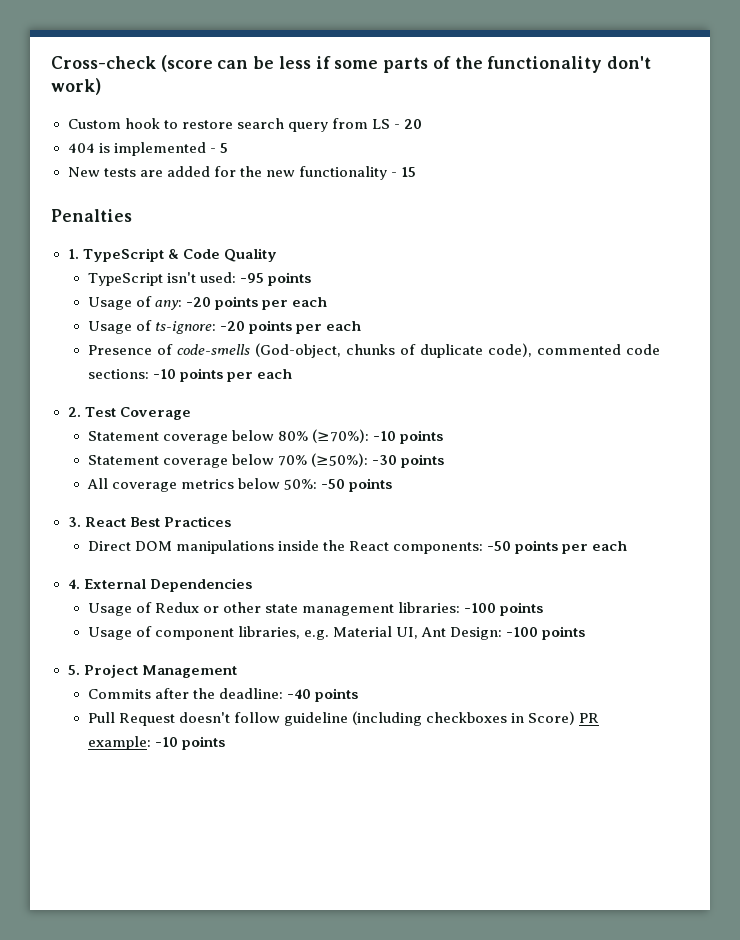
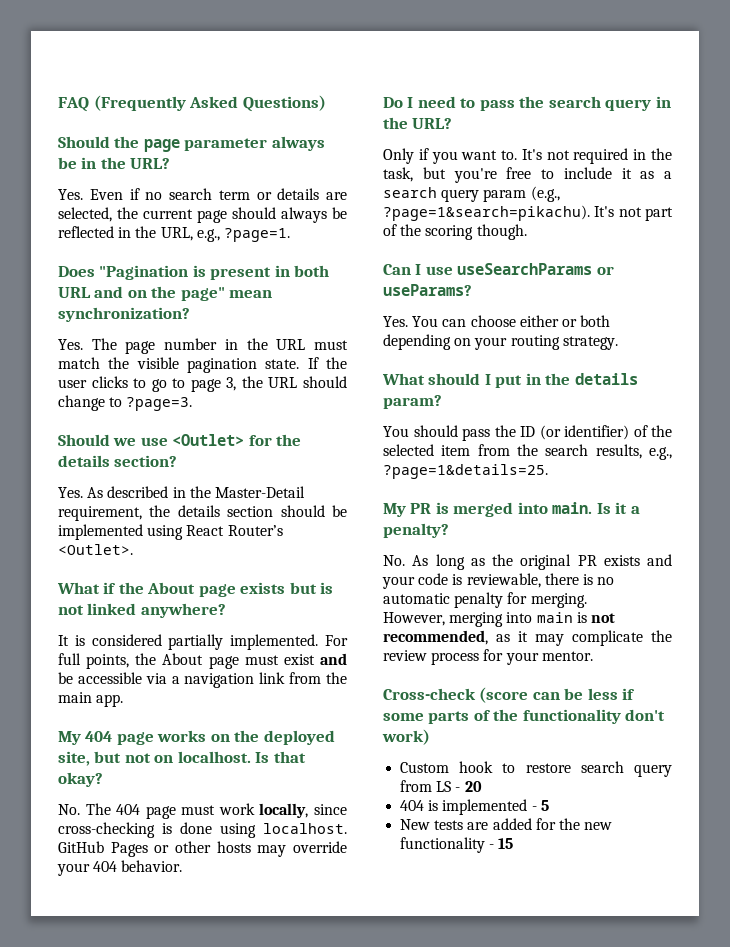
+ FAQ (Frequently Asked Questions)
+ Should the page parameter always be in the URL?
+ Yes. Even if no search term or details are selected, the current page should always be reflected in the URL, e.g., ?page=1.
+ Does "Pagination is present in both URL and on the page" mean synchronization?
+ Yes. The page number in the URL must match the visible pagination state. If the user clicks to go to page 3, the URL should change to ?page=3.
+ Should we use <Outlet> for the details section?
+ Yes. As described in the Master-Detail requirement, the details section should be implemented using React Router’s <Outlet>.
+ What if the About page exists but is not linked anywhere?
+ It is considered partially implemented. For full points, the About page must exist and be accessible via a navigation link from the main app.
+ My 404 page works on the deployed site, but not on localhost. Is that okay?
+ No. The 404 page must work locally, since cross-checking is done using localhost. GitHub Pages or other hosts may override your 404 behavior.
+ Do I need to pass the search query in the URL?
+ Only if you want to. It's not required in the task, but you're free to include it as a search query param (e.g., ?page=1&search=pikachu). It's not part of the scoring though.
+ Can I use useSearchParams or useParams?
+ Yes. You can choose either or both depending on your routing strategy.
+ What should I put in the details param?
+ You should pass the ID (or identifier) of the selected item from the search results, e.g., ?page=1&details=25.
+ My PR is merged into main. Is it a penalty?
+ No. As long as the original PR exists and your code is reviewable, there is no automatic penalty for merging.
+ However, merging into main is not recommended, as it may complicate the review process for your mentor.
- Penalties
- 1. TypeScript & Code Quality
- TypeScript isn't used: -95 points
- Usage of any: -20 points per each
- Usage of ts-ignore: -20 points per each
- Presence of code-smells (God-object, chunks of duplicate code), commented code sections: -10 points per each
- 2. Test Coverage
- Statement coverage below 80% (≥70%): -10 points
- Statement coverage below 70% (≥50%): -30 points
- All coverage metrics below 50%: -50 points
- 3. React Best Practices
- Direct DOM manipulations inside the React components: -50 points per each
- 4. External Dependencies
- Usage of Redux or other state management libraries: -100 points
- Usage of component libraries, e.g. Material UI, Ant Design: -100 points
- 5. Project Management
- Commits after the deadline: -40 points
- Pull Request doesn't follow guideline (including checkboxes in Score) PR example: -10 points

